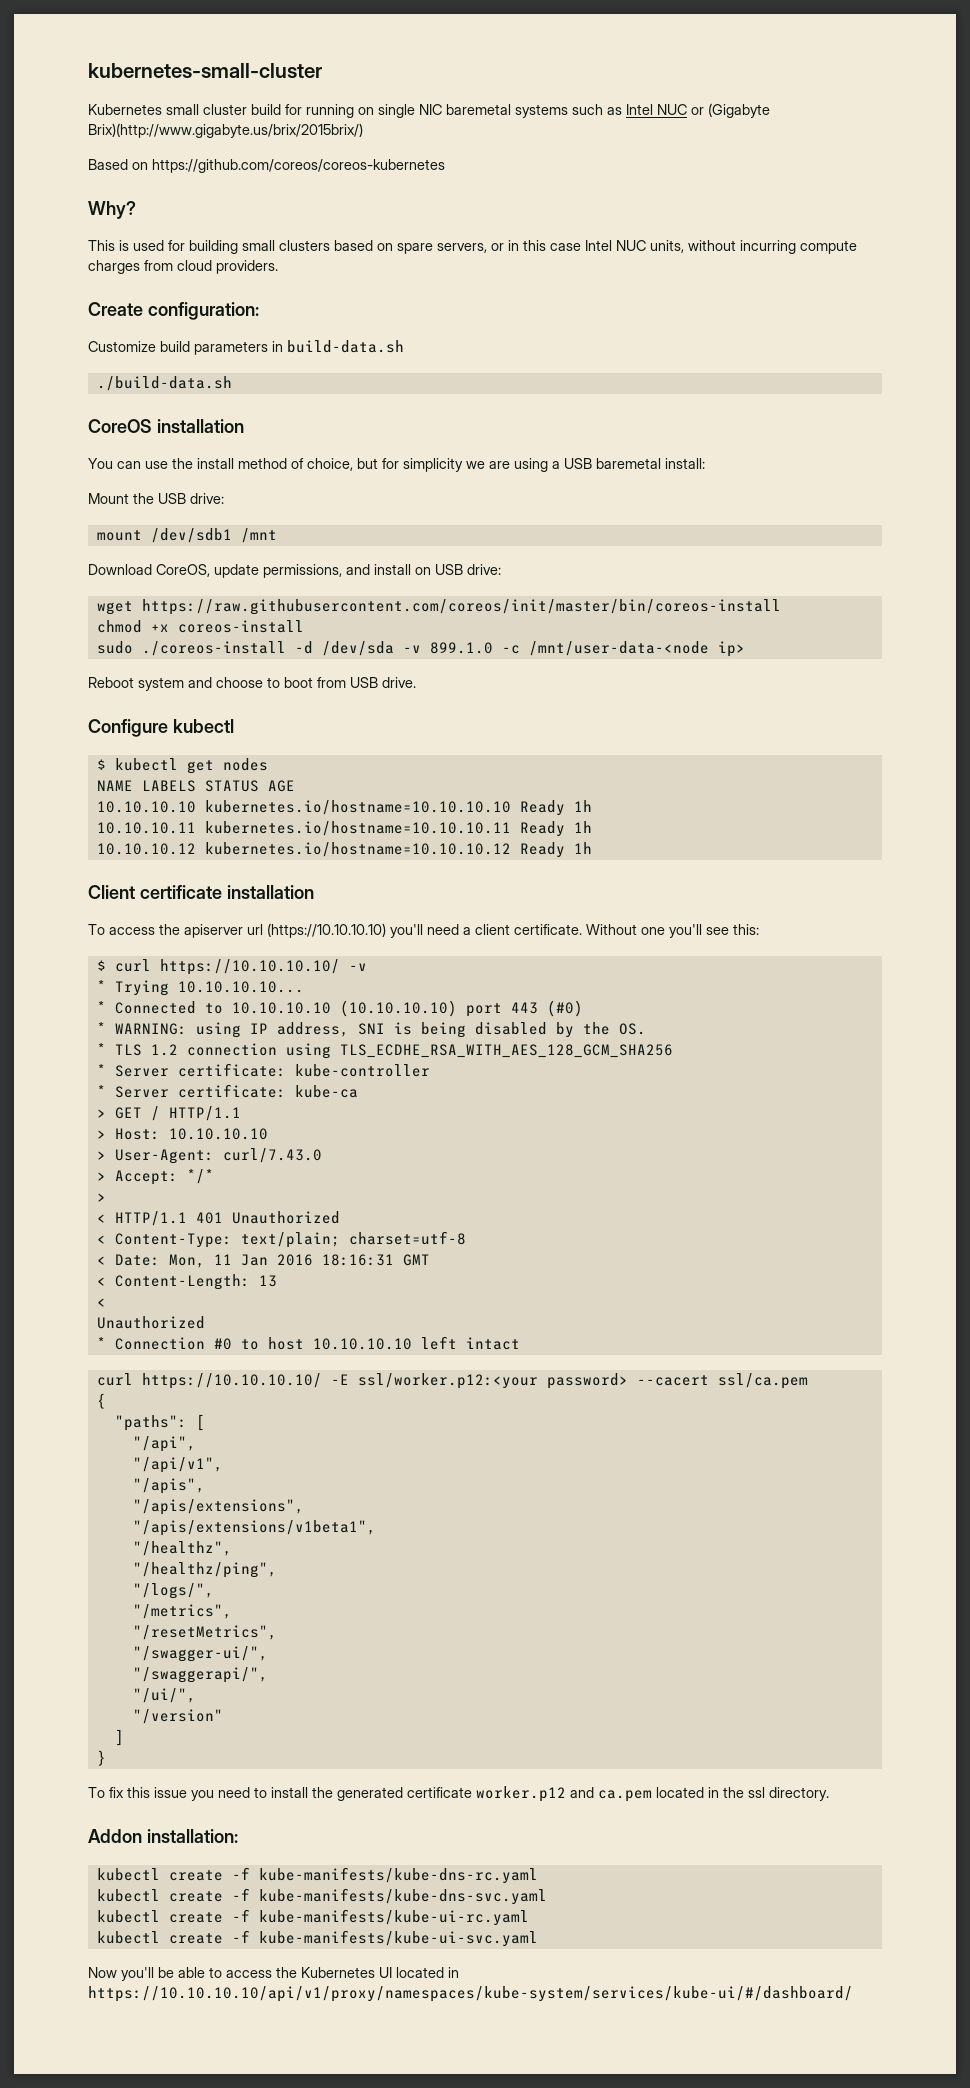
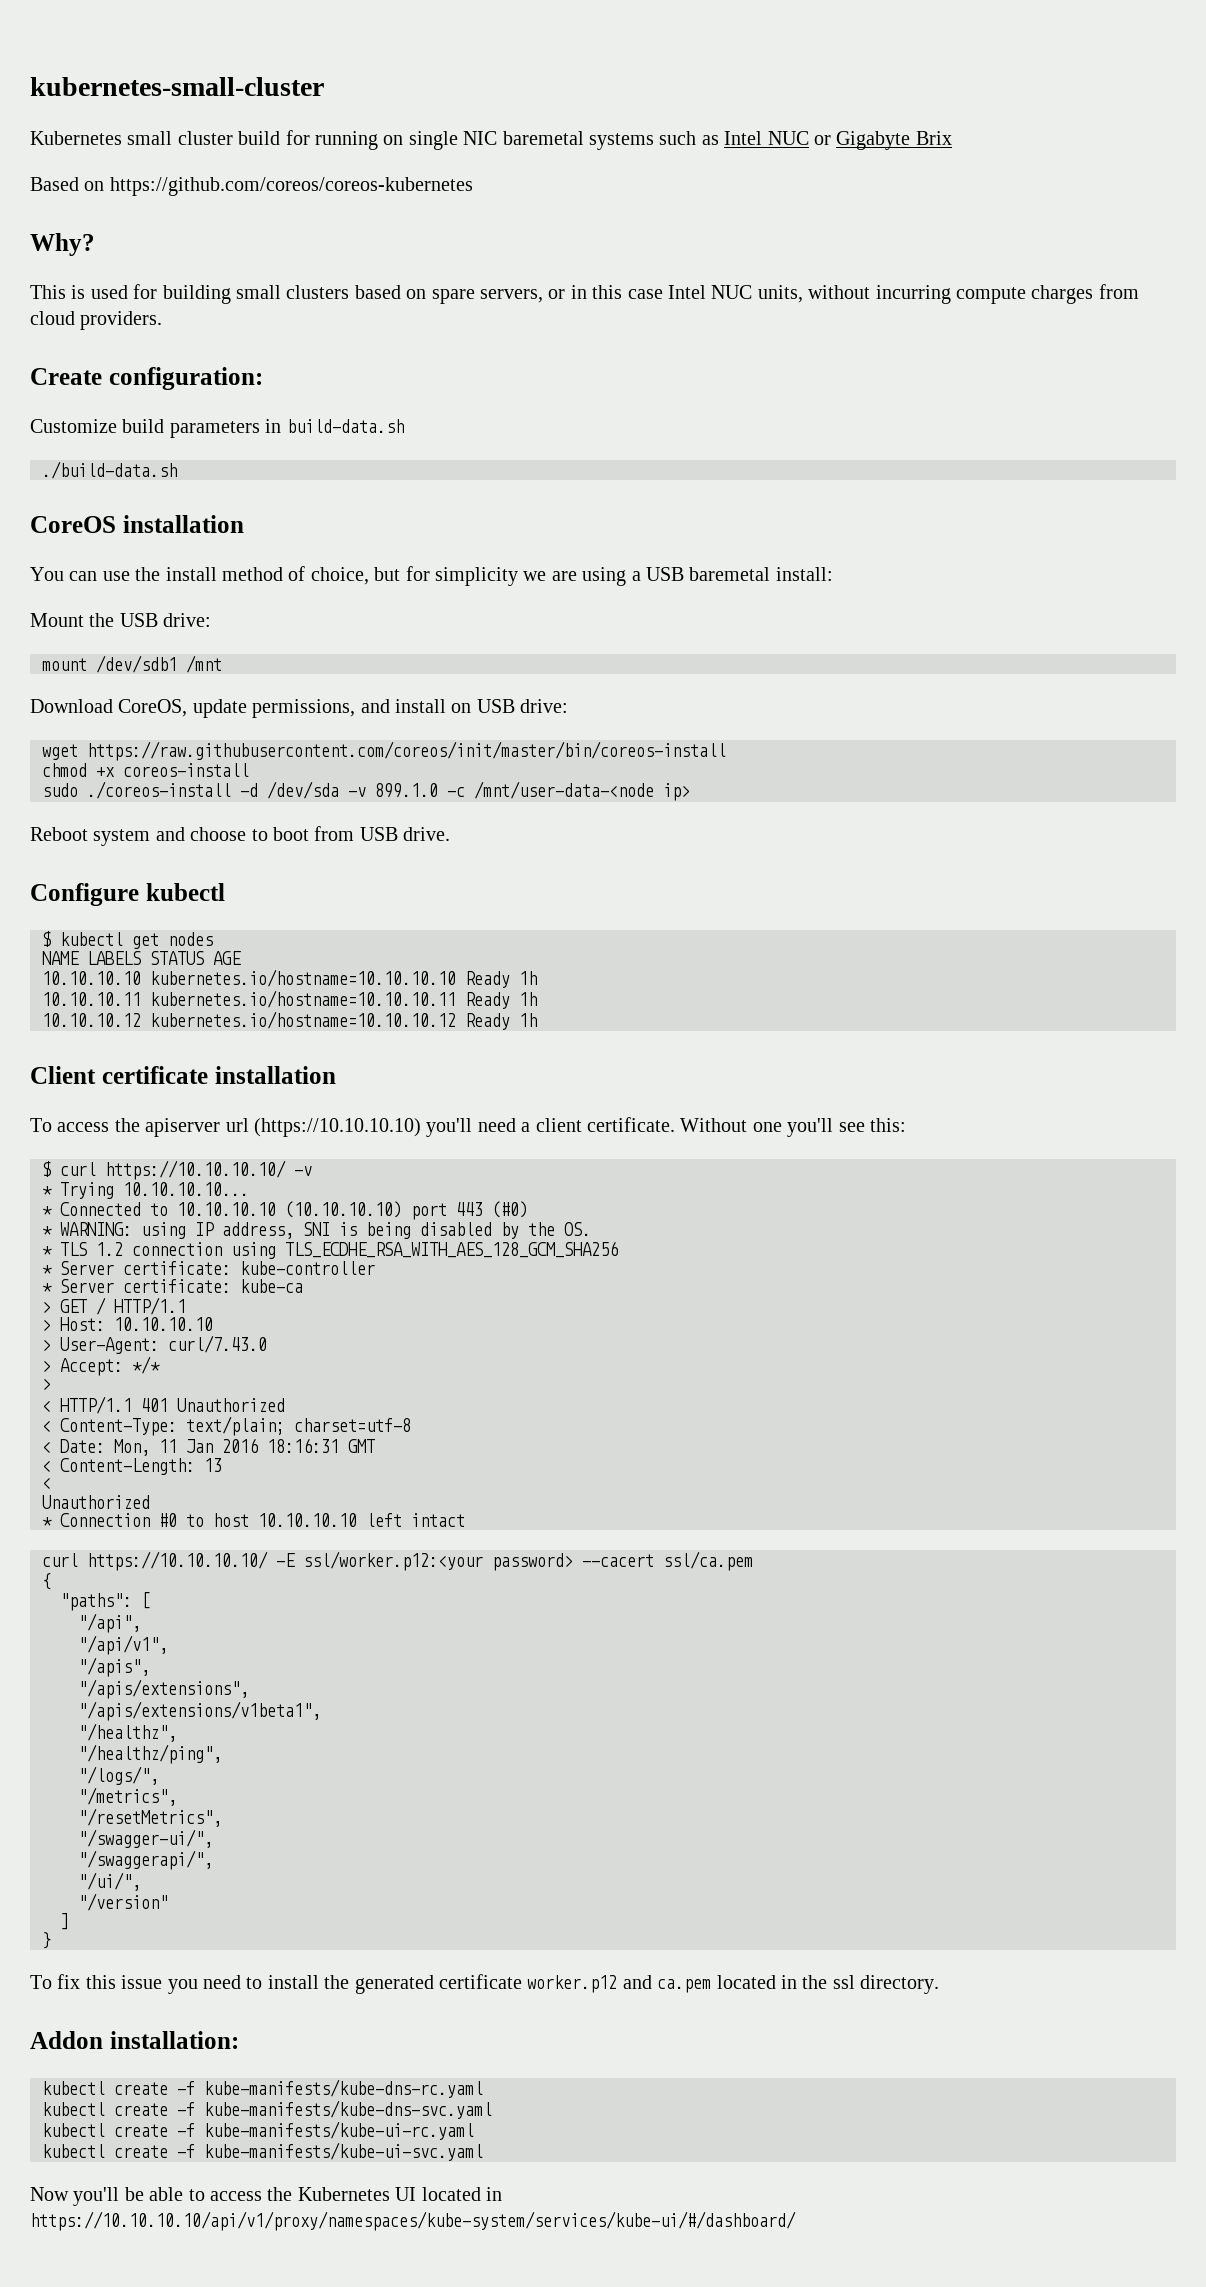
- Kubernetes small cluster build for running on single NIC baremetal systems such as Intel NUC or (Gigabyte Brix)(http://www.gigabyte.us/brix/2015brix/)
+ Kubernetes small cluster build for running on single NIC baremetal systems such as Intel NUC or Gigabyte Brix

